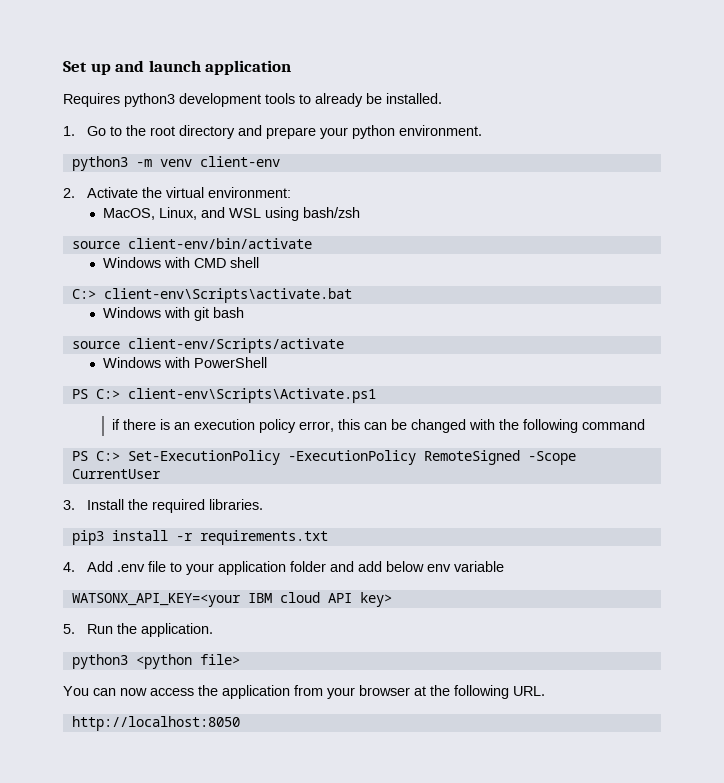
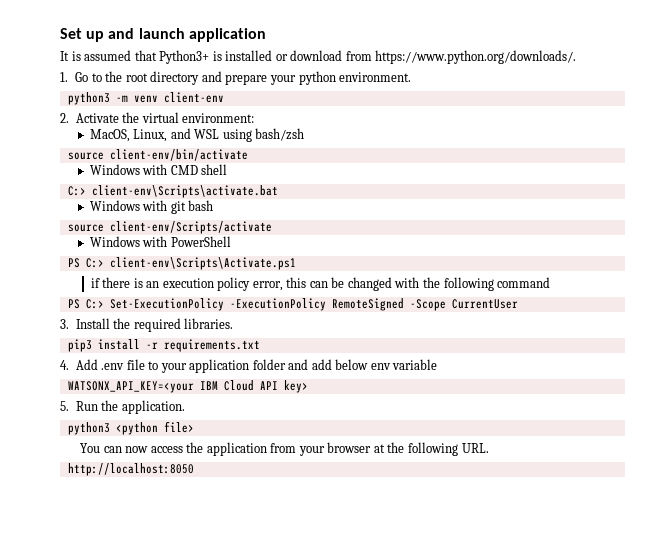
- Requires python3 development tools to already be installed.
+ It is assumed that Python3+ is installed or download from https://www.python.org/downloads/.
- WATSONX_API_KEY=<your IBM cloud API key>
+ WATSONX_API_KEY=<your IBM Cloud API key>

